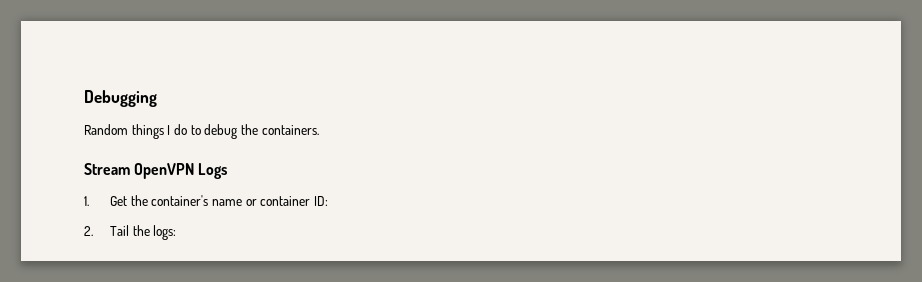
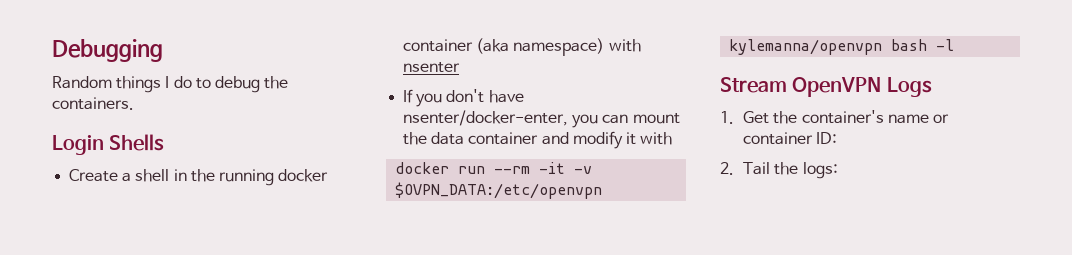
+ Login Shells
+ Create a shell in the running docker container (aka namespace) with nsenter
+ If you don't have nsenter/docker-enter, you can mount the data container and modify it with
+ docker run --rm -it -v $OVPN_DATA:/etc/openvpn kylemanna/openvpn bash -l

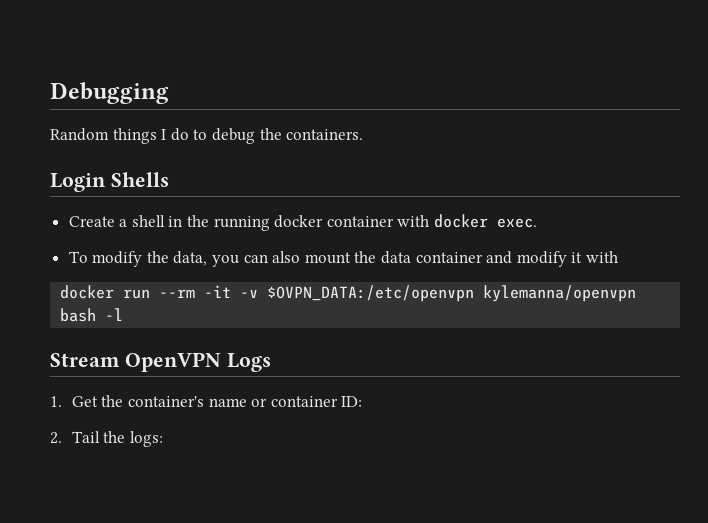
- Create a shell in the running docker container (aka namespace) with nsenter
- If you don't have nsenter/docker-enter, you can mount the data container and modify it with
+ Create a shell in the running docker container with docker exec.
+ To modify the data, you can also mount the data container and modify it with

